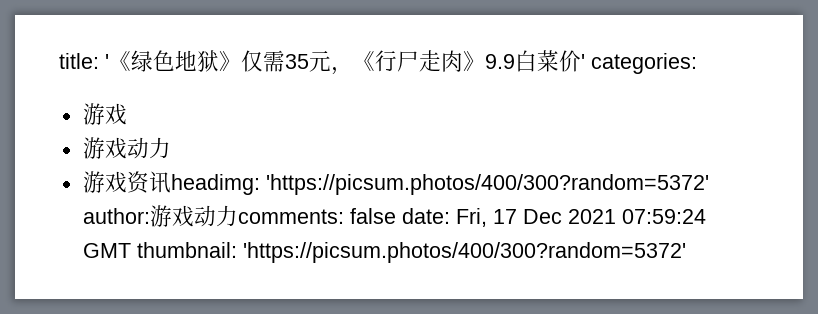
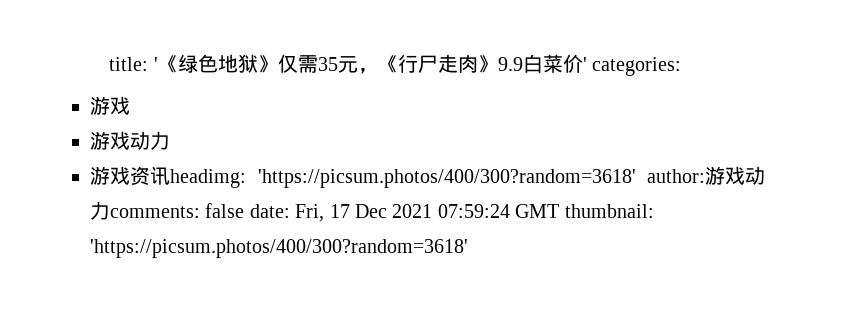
- 游戏资讯headimg: 'https://picsum.photos/400/300?random=5372' author:游戏动力comments: false date: Fri, 17 Dec 2021 07:59:24 GMT thumbnail: 'https://picsum.photos/400/300?random=5372'
+ 游戏资讯headimg: 'https://picsum.photos/400/300?random=3618' author:游戏动力comments: false date: Fri, 17 Dec 2021 07:59:24 GMT thumbnail: 'https://picsum.photos/400/300?random=3618'

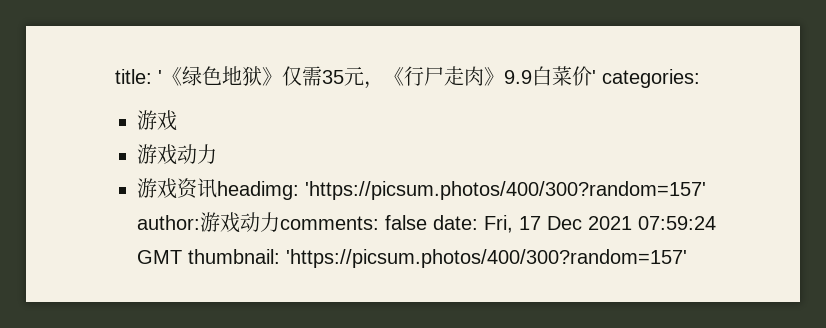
- 游戏资讯headimg: 'https://picsum.photos/400/300?random=3618' author:游戏动力comments: false date: Fri, 17 Dec 2021 07:59:24 GMT thumbnail: 'https://picsum.photos/400/300?random=3618'
+ 游戏资讯headimg: 'https://picsum.photos/400/300?random=157' author:游戏动力comments: false date: Fri, 17 Dec 2021 07:59:24 GMT thumbnail: 'https://picsum.photos/400/300?random=157'

